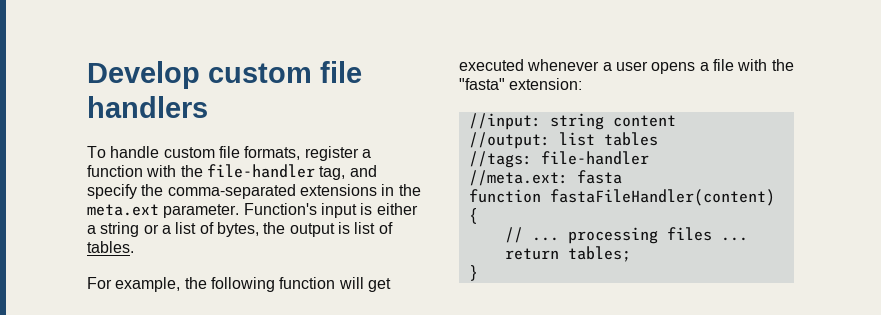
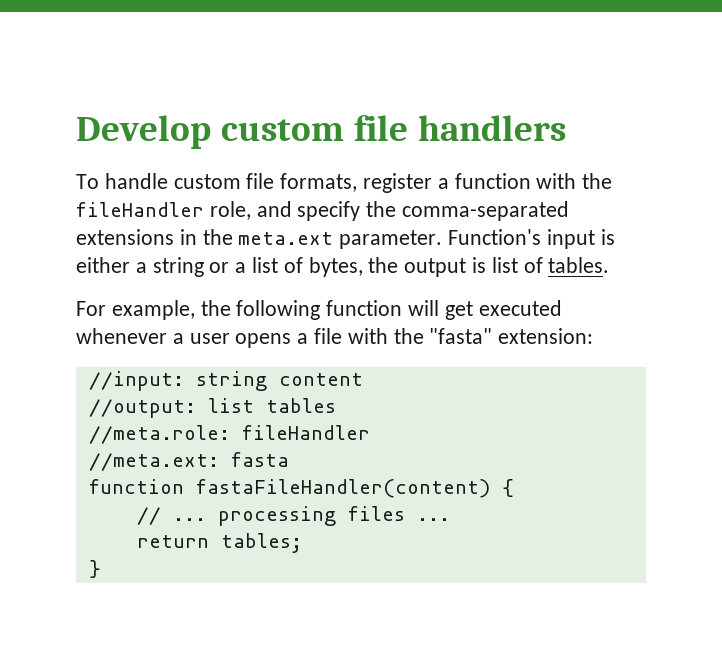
- To handle custom file formats, register a function with the file-handler tag, and specify the comma-separated extensions in the meta.ext parameter.
+ To handle custom file formats, register a function with the fileHandler role, and specify the comma-separated extensions in the meta.ext parameter.
- //tags: file-handler
+ //meta.role: fileHandler

